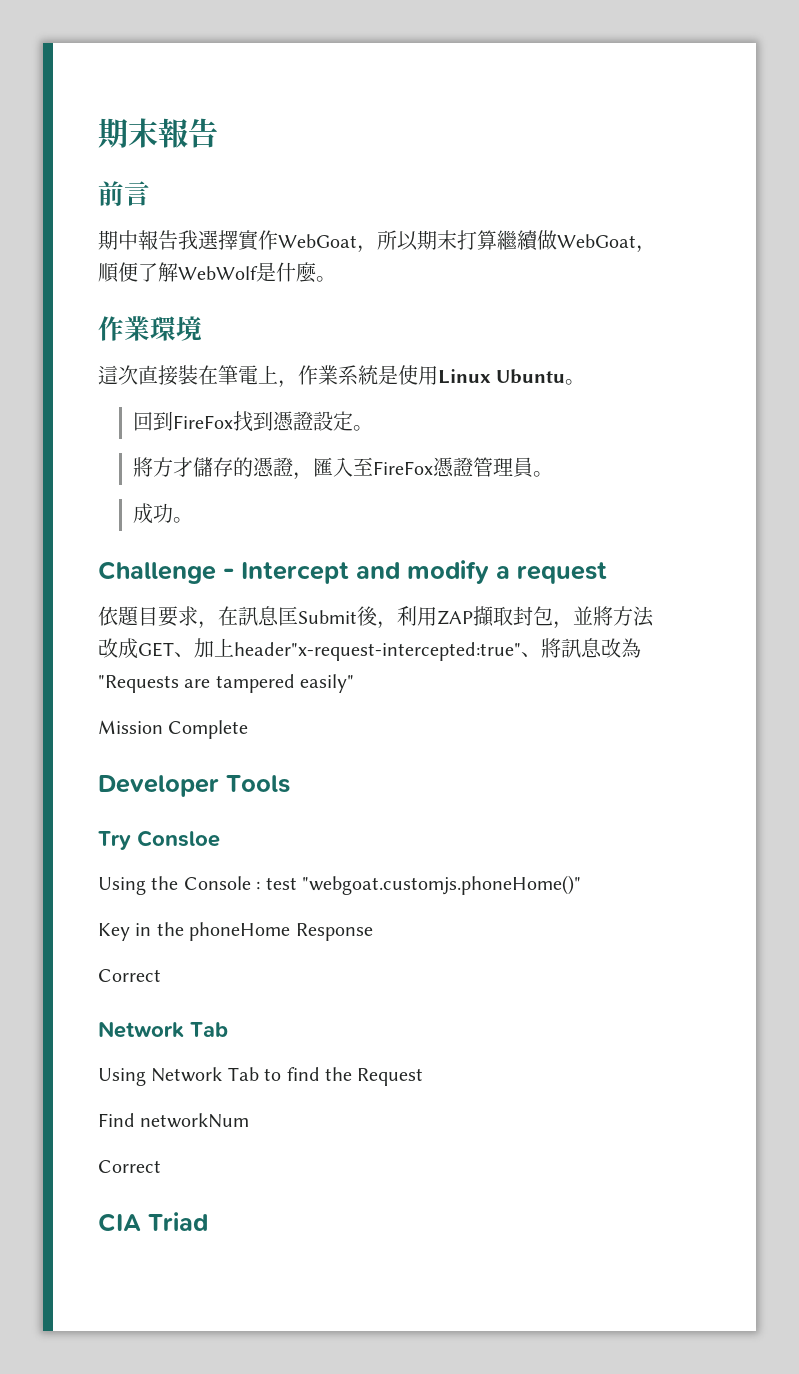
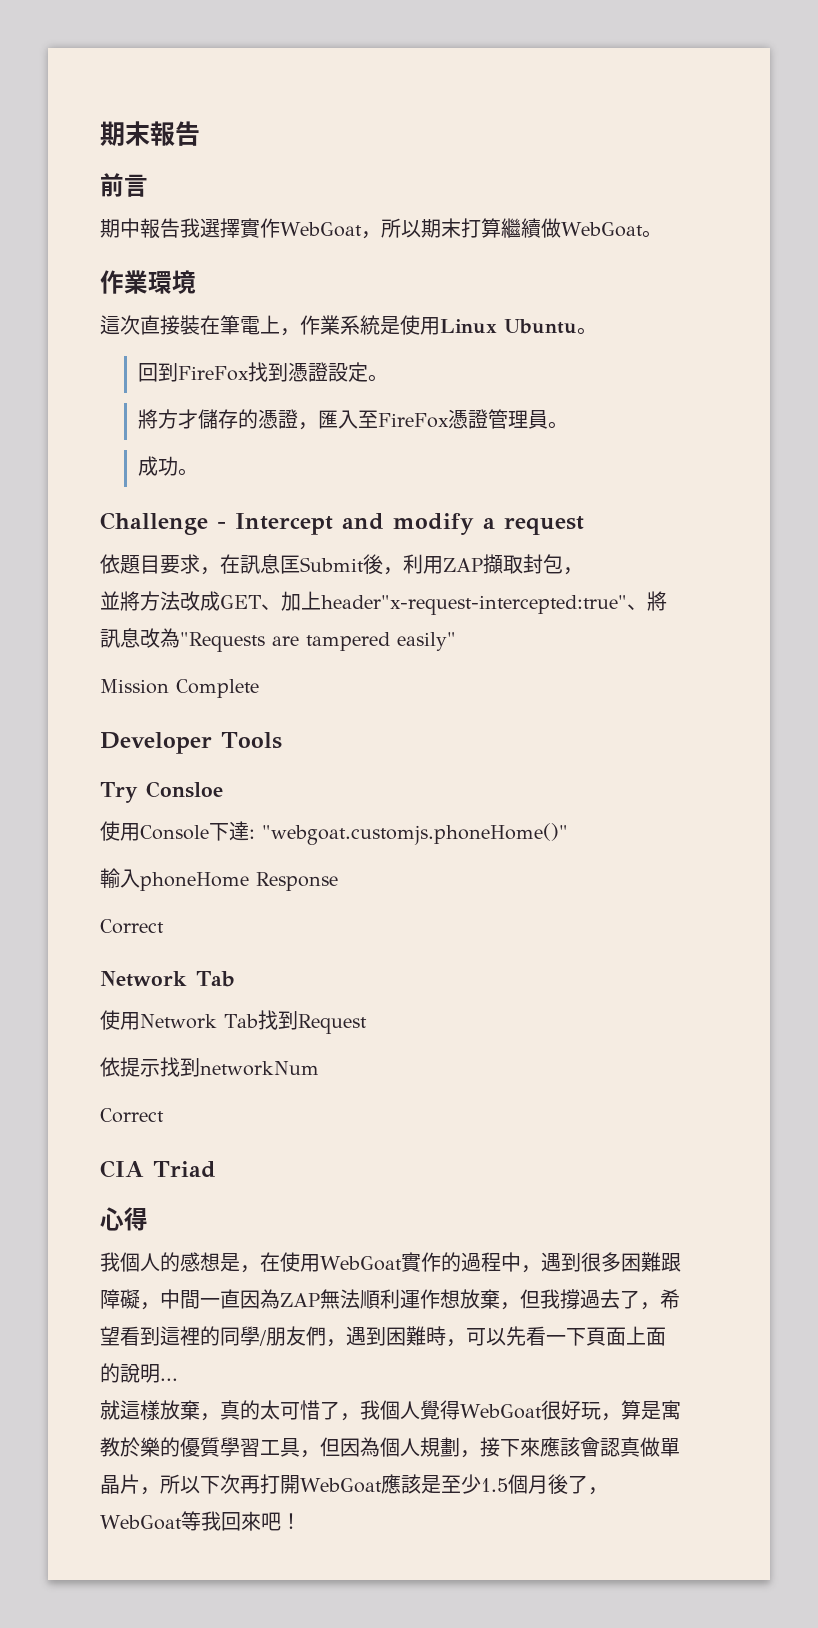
- 期中報告我選擇實作WebGoat，所以期末打算繼續做WebGoat，順便了解WebWolf是什麼。
+ 期中報告我選擇實作WebGoat，所以期末打算繼續做WebGoat。
- 依題目要求，在訊息匡Submit後，利用ZAP擷取封包，並將方法改成GET、加上header"x-request-intercepted:true"、將訊息改為"Requests are tampered easily"
+ 依題目要求，在訊息匡Submit後，利用ZAP擷取封包，
+ 並將方法改成GET、加上header"x-request-intercepted:true"、將訊息改為"Requests are tampered easily"
- Using the Console : test "webgoat.customjs.phoneHome()"
- Key in the phoneHome Response
+ 使用Console下達: "webgoat.customjs.phoneHome()"
+ 輸入phoneHome Response
- Using Network Tab to find the Request
+ 使用Network Tab找到Request
- Find networkNum
+ 依提示找到networkNum
+ 心得
+ 我個人的感想是，在使用WebGoat實作的過程中，遇到很多困難跟障礙，中間一直因為ZAP無法順利運作想放棄，但我撐過去了，希望看到這裡的同學/朋友們，遇到困難時，可以先看一下頁面上面的說明...
+ 就這樣放棄，真的太可惜了，我個人覺得WebGoat很好玩，算是寓教於樂的優質學習工具，但因為個人規劃，接下來應該會認真做單晶片，所以下次再打開WebGoat應該是至少1.5個月後了，WebGoat等我回來吧！

